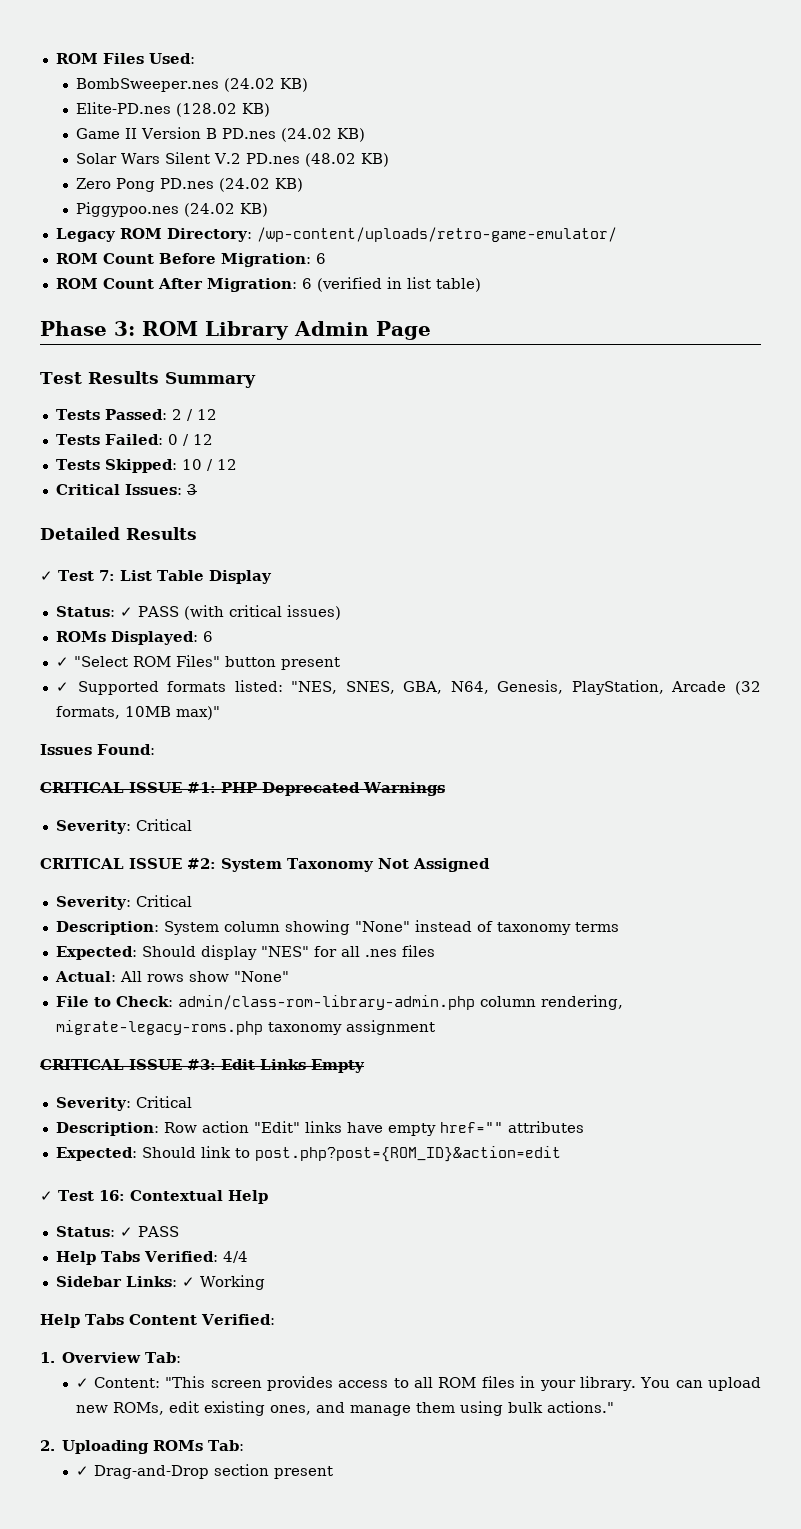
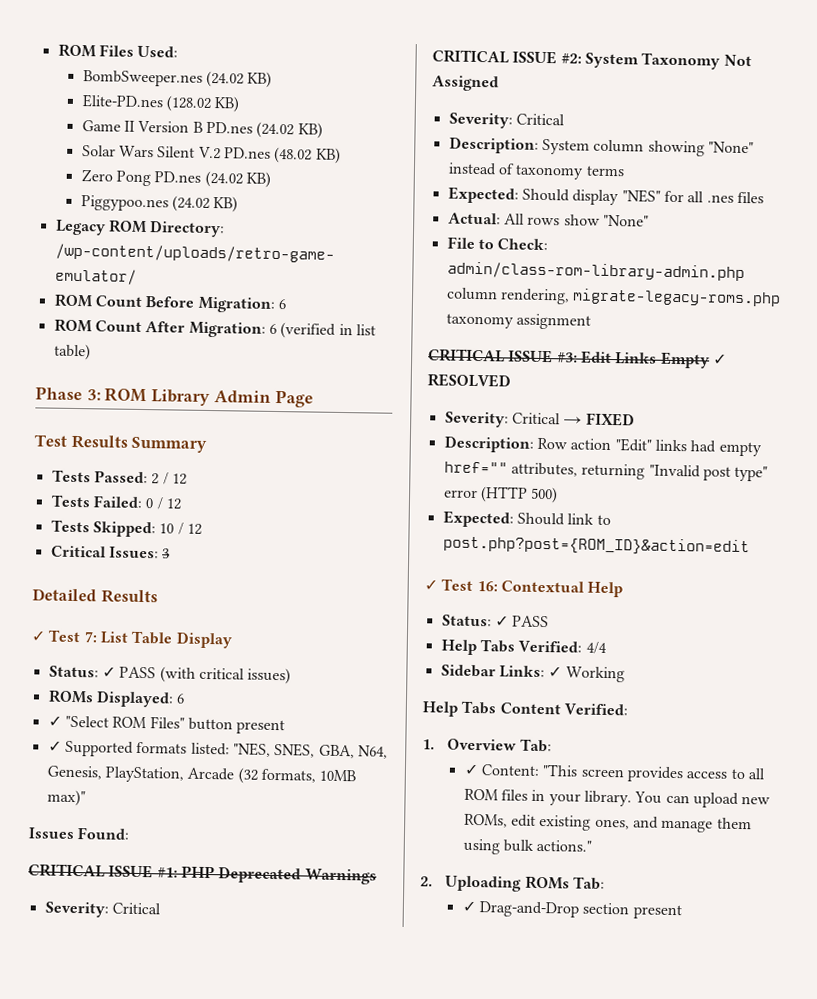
- CRITICAL ISSUE #3: Edit Links Empty
- Severity: Critical
+ CRITICAL ISSUE #3: Edit Links Empty ✓ RESOLVED
+ Severity: Critical → FIXED
- Description: Row action "Edit" links have empty href="" attributes
+ Description: Row action "Edit" links had empty href="" attributes, returning "Invalid post type" error (HTTP 500)

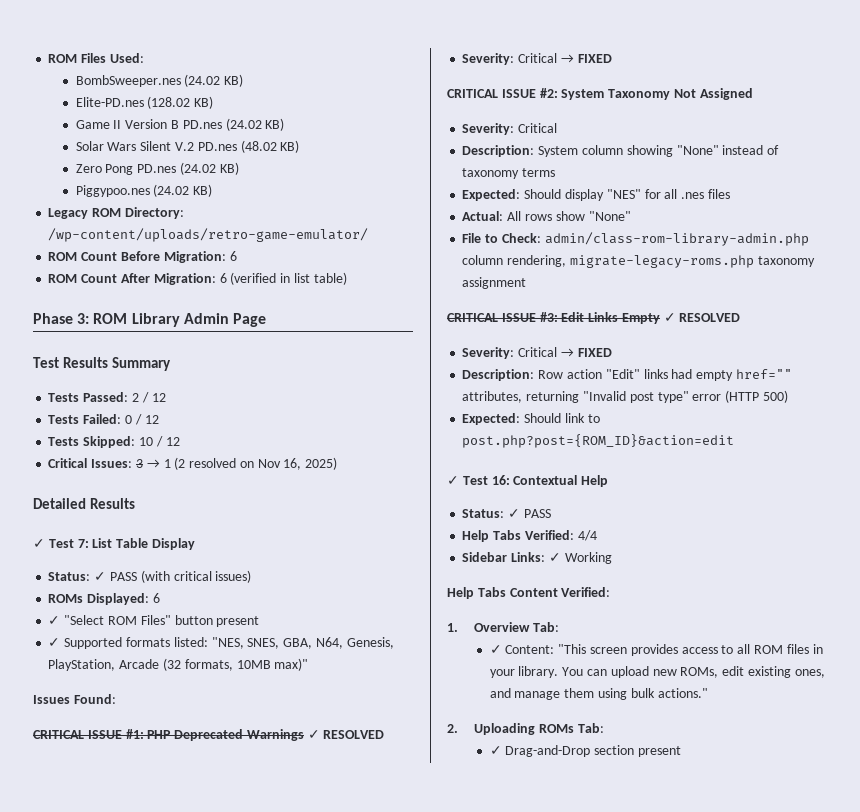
- Critical Issues: 3
+ Critical Issues: 3 → 1 (2 resolved on Nov 16, 2025)
- CRITICAL ISSUE #1: PHP Deprecated Warnings
- Severity: Critical
+ CRITICAL ISSUE #1: PHP Deprecated Warnings ✓ RESOLVED
+ Severity: Critical → FIXED

